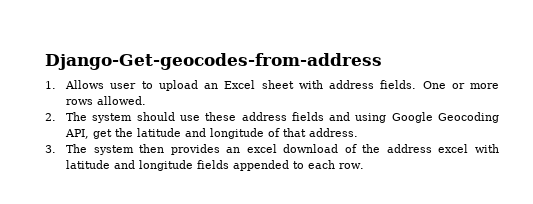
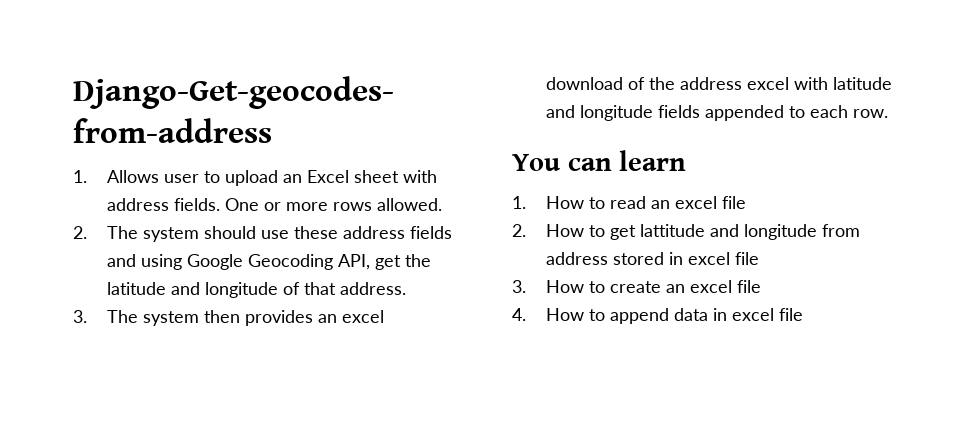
+ You can learn
+ 1. How to read an excel file
+ 2. How to get lattitude and longitude from address stored in excel file
+ 3. How to create an excel file
+ 4. How to append data in excel file

